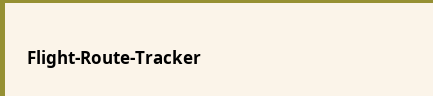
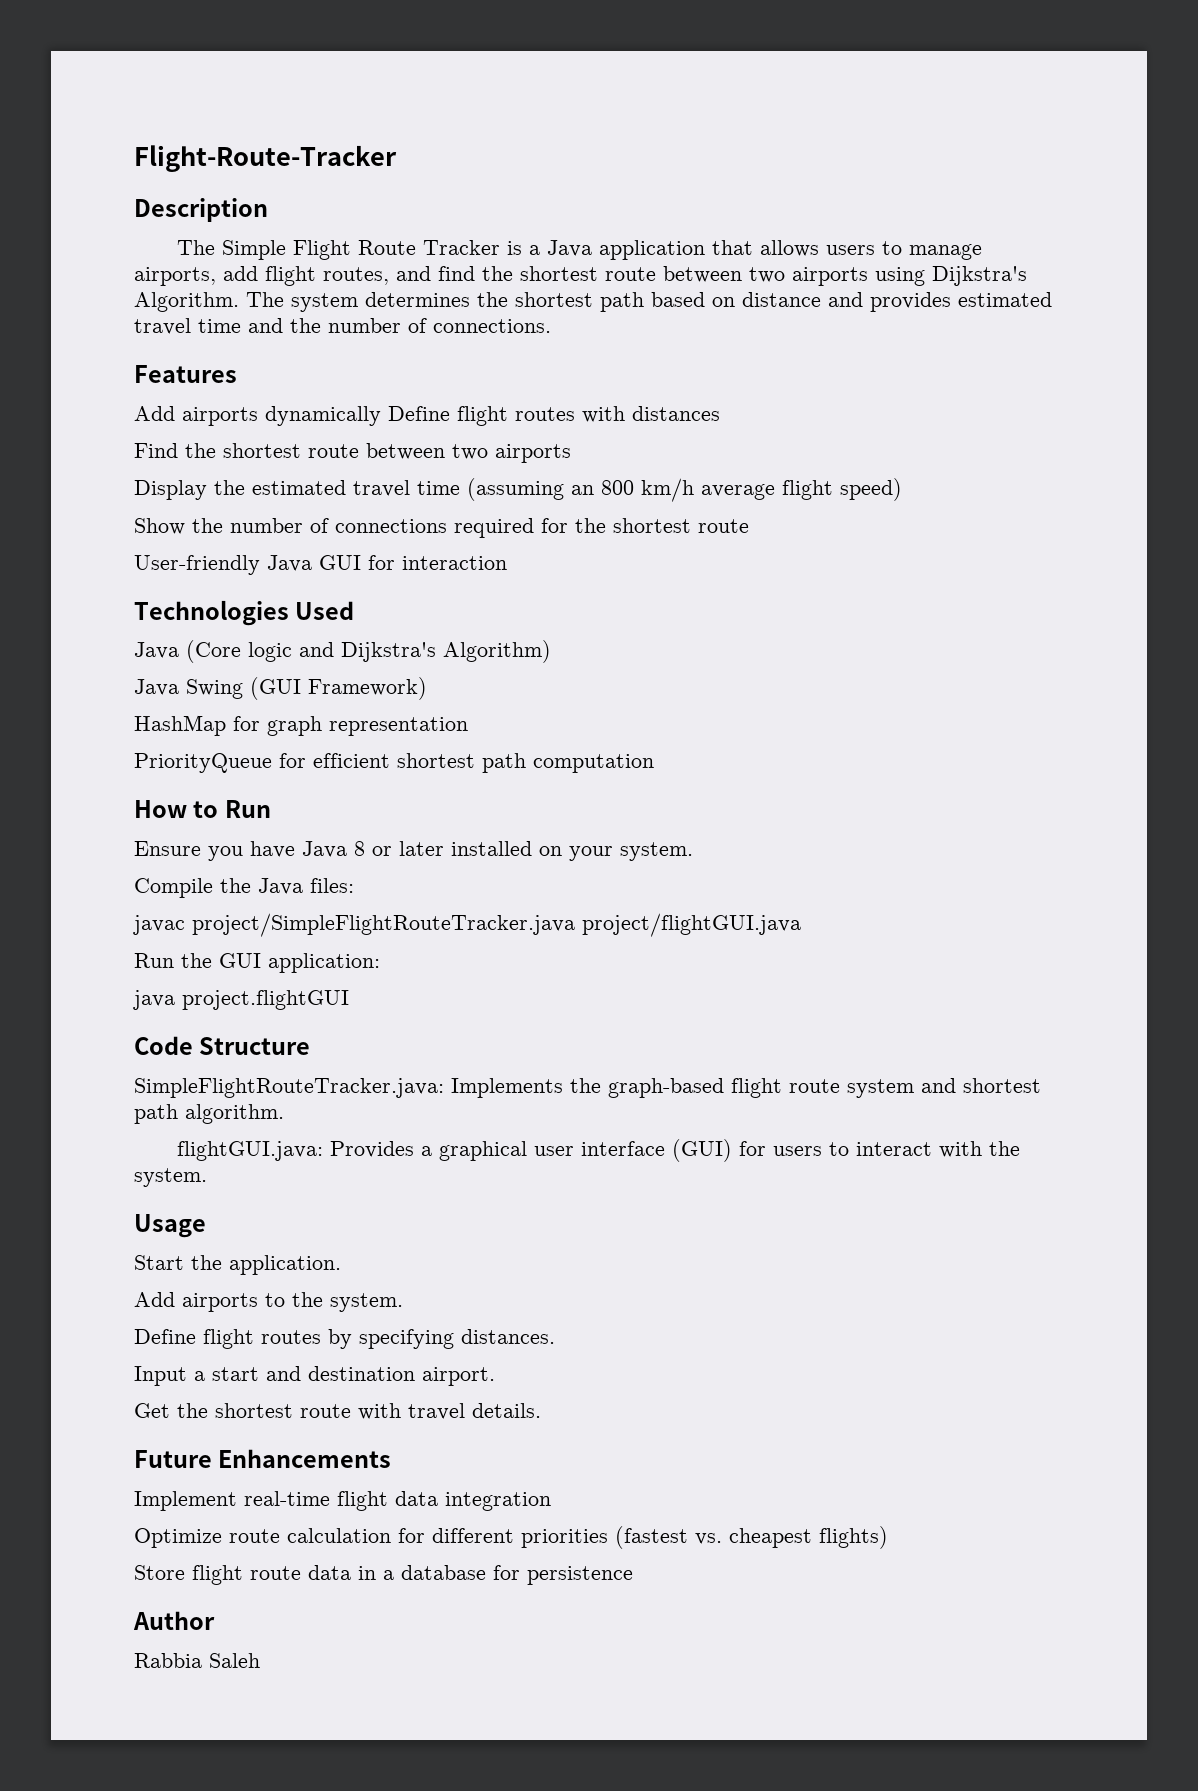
+ Description
+ The Simple Flight Route Tracker is a Java application that allows users to manage airports, add flight routes, and find the shortest route between two airports using Dijkstra's Algorithm. The system determines the shortest path based on distance and provides estimated travel time and the number of connections.
+ Features
+ Add airports dynamically Define flight routes with distances
+ Find the shortest route between two airports
+ Display the estimated travel time (assuming an 800 km/h average flight speed)
+ Show the number of connections required for the shortest route
+ User-friendly Java GUI for interaction
+ Technologies Used
+ Java (Core logic and Dijkstra's Algorithm)
+ Java Swing (GUI Framework)
+ HashMap for graph representation
+ PriorityQueue for efficient shortest path computation
+ How to Run
+ Ensure you have Java 8 or later installed on your system.
+ Compile the Java files:
+ javac project/SimpleFlightRouteTracker.java project/flightGUI.java
+ Run the GUI application:
+ java project.flightGUI
+ Code Structure
+ SimpleFlightRouteTracker.java: Implements the graph-based flight route system and shortest path algorithm.
+ flightGUI.java: Provides a graphical user interface (GUI) for users to interact with the system.
+ Usage
+ Start the application.
+ Add airports to the system.
+ Define flight routes by specifying distances.
+ Input a start and destination airport.
+ Get the shortest route with travel details.
+ Future Enhancements
+ Implement real-time flight data integration
+ Optimize route calculation for different priorities (fastest vs. cheapest flights)
+ Store flight route data in a database for persistence
+ Author
+ Rabbia Saleh

